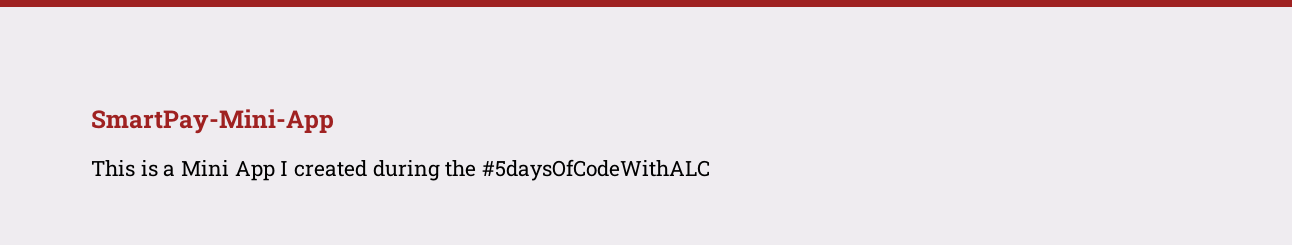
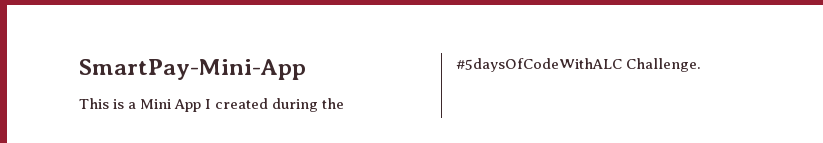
- This is a Mini App I created during the #5daysOfCodeWithALC
+ This is a Mini App I created during the #5daysOfCodeWithALC Challenge.

